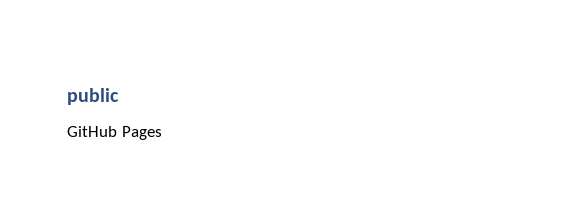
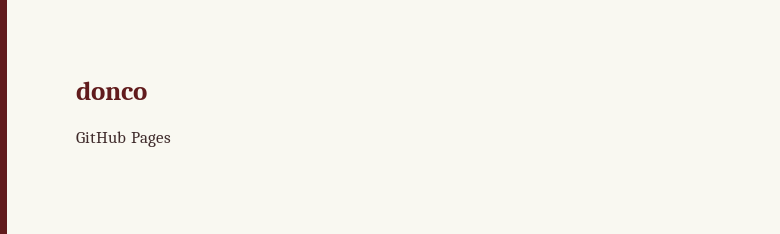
- public
+ donco

